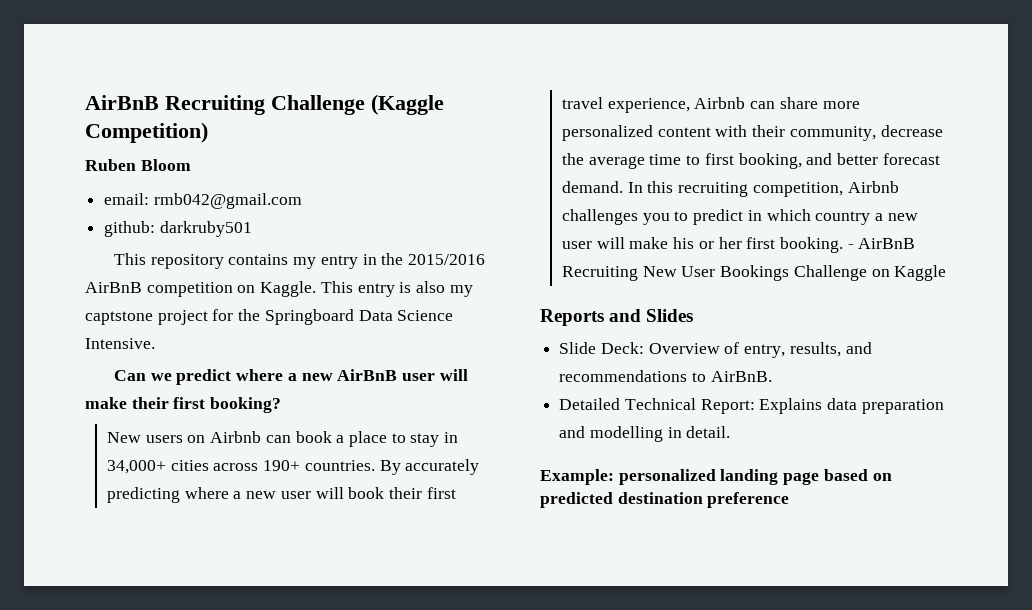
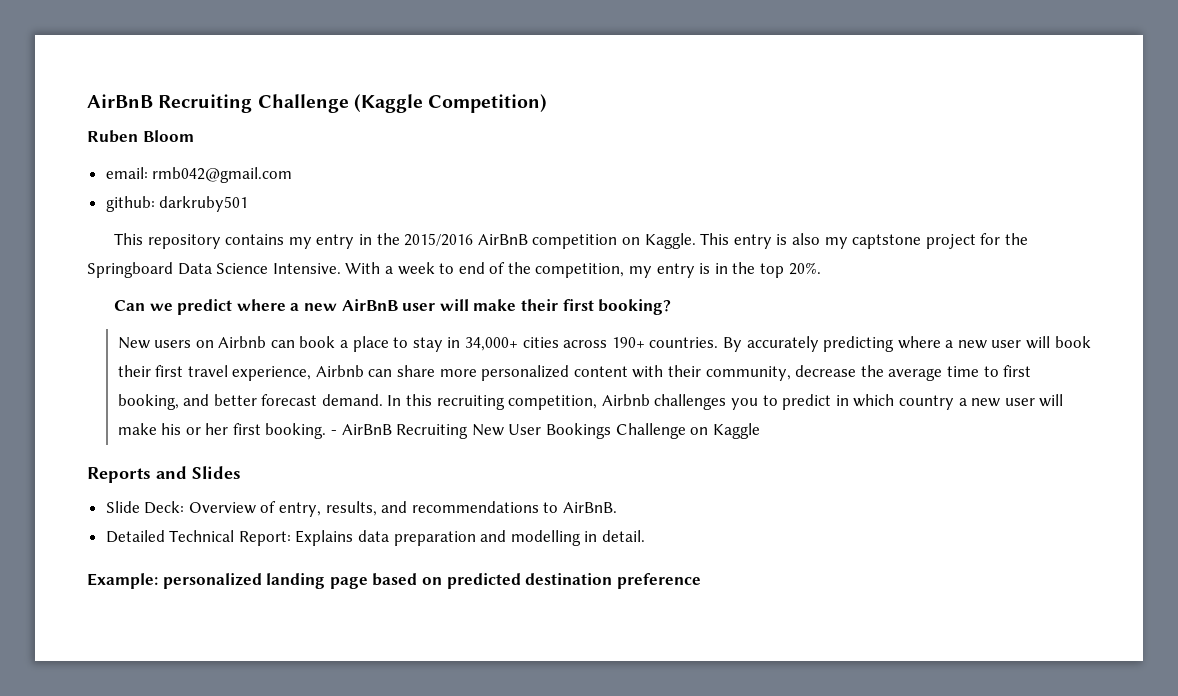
+ With a week to end of the competition, my entry is in the top 20%.

